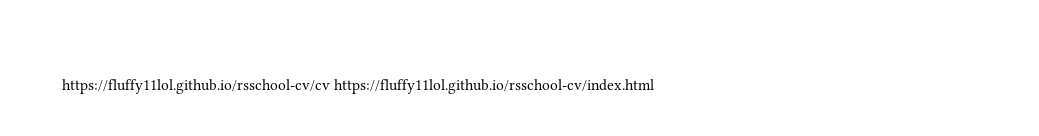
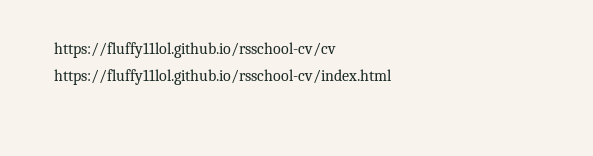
- https://fluffy11lol.github.io/rsschool-cv/cv https://fluffy11lol.github.io/rsschool-cv/index.html
+ https://fluffy11lol.github.io/rsschool-cv/cv
+ https://fluffy11lol.github.io/rsschool-cv/index.html

